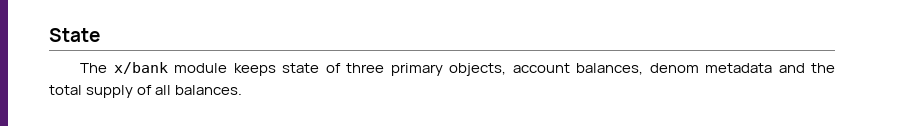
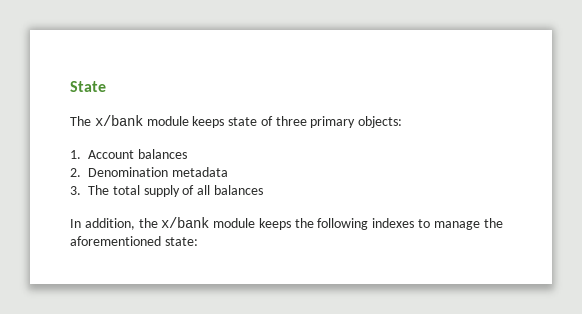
- The x/bank module keeps state of three primary objects, account balances, denom metadata and the total supply of all balances.
+ The x/bank module keeps state of three primary objects:
+ 1. Account balances
+ 2. Denomination metadata
+ 3. The total supply of all balances
+ In addition, the x/bank module keeps the following indexes to manage the aforementioned state:

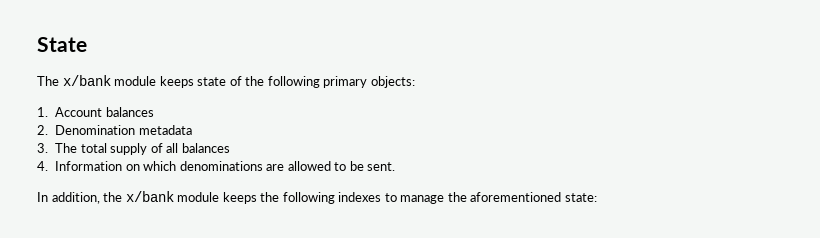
- The x/bank module keeps state of three primary objects:
+ The x/bank module keeps state of the following primary objects:
+ 4. Information on which denominations are allowed to be sent.

